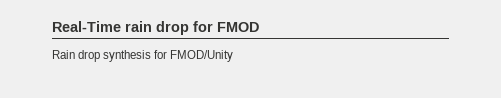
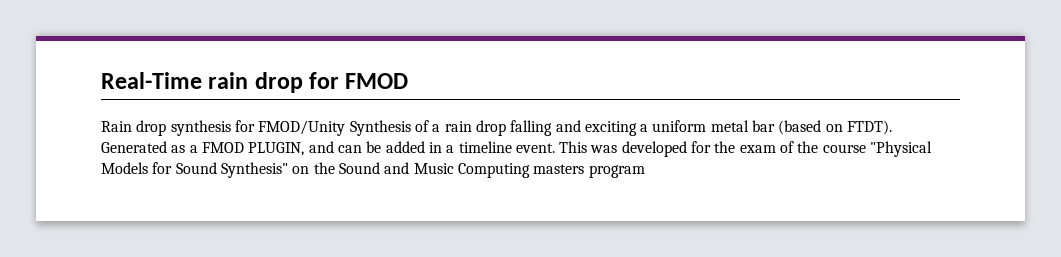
- Rain drop synthesis for FMOD/Unity
+ Rain drop synthesis for FMOD/Unity Synthesis of a rain drop falling and exciting a uniform metal bar (based on FTDT). Generated as a FMOD PLUGIN, and can be added in a timeline event. This was developed for the exam of the course "Physical Models for Sound Synthesis" on the Sound and Music Computing masters program

